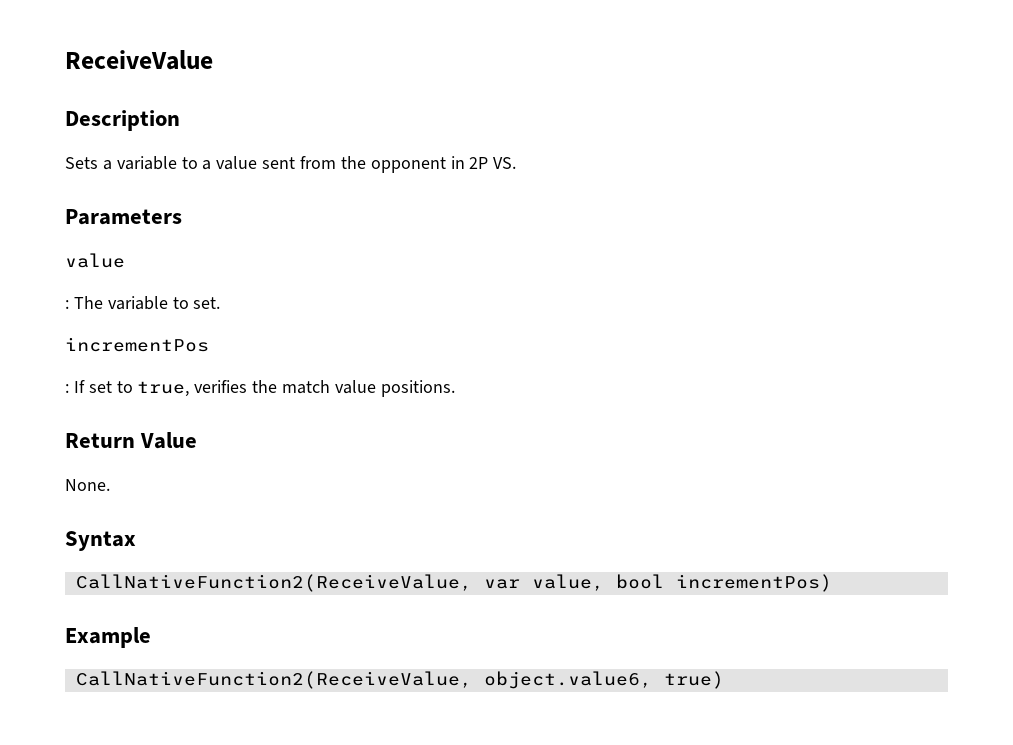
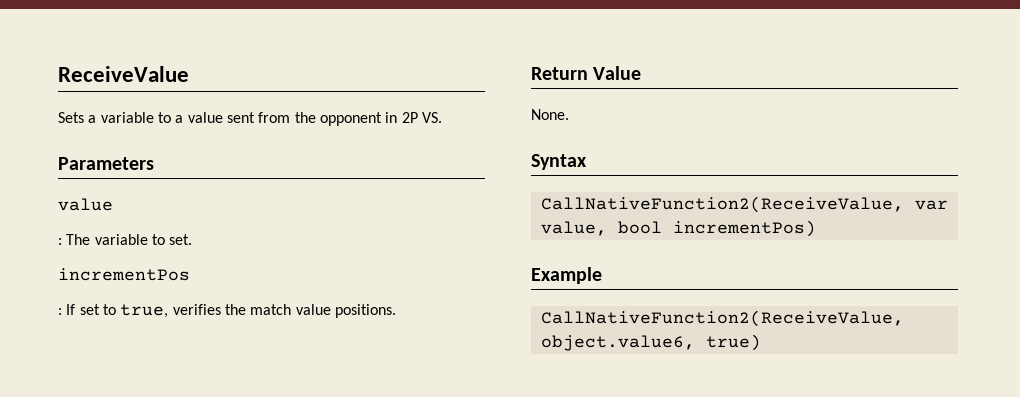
- Description

